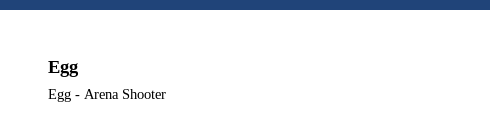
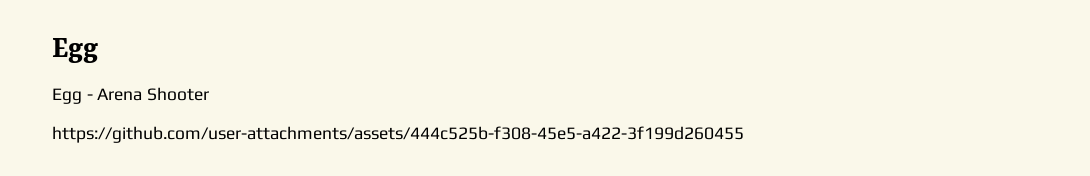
+ https://github.com/user-attachments/assets/444c525b-f308-45e5-a422-3f199d260455

